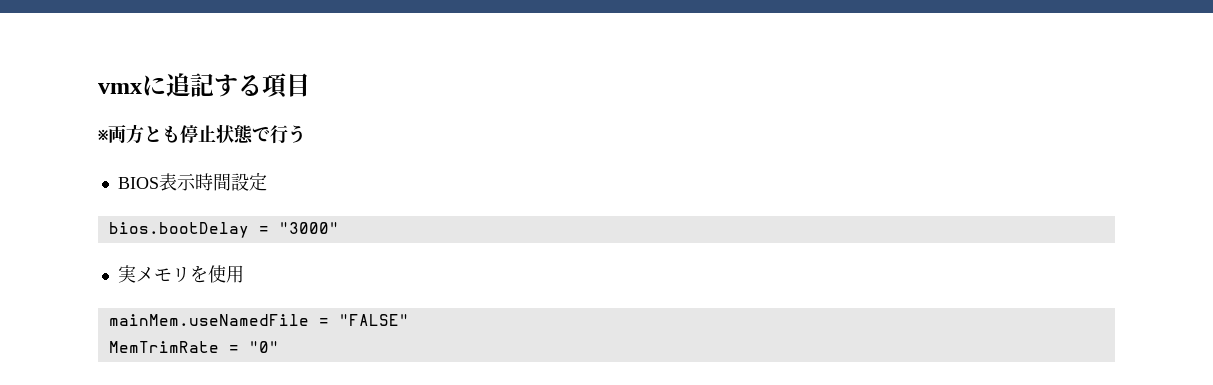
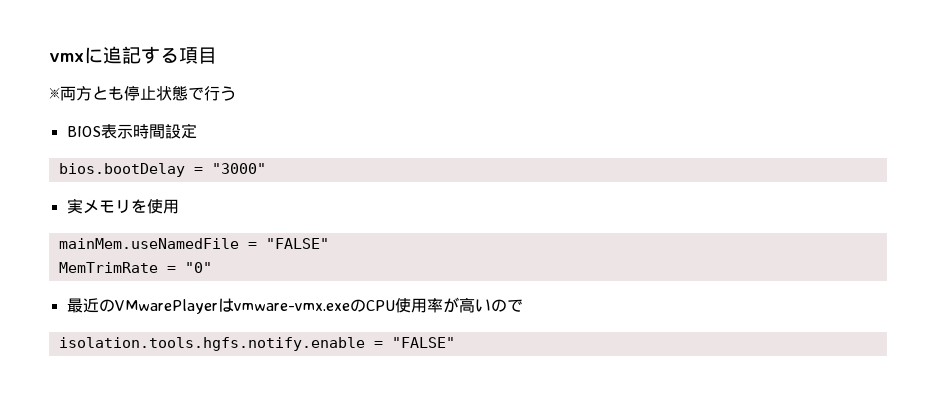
+ 最近のVMwarePlayerはvmware-vmx.exeのCPU使用率が高いので
+ isolation.tools.hgfs.notify.enable = "FALSE"

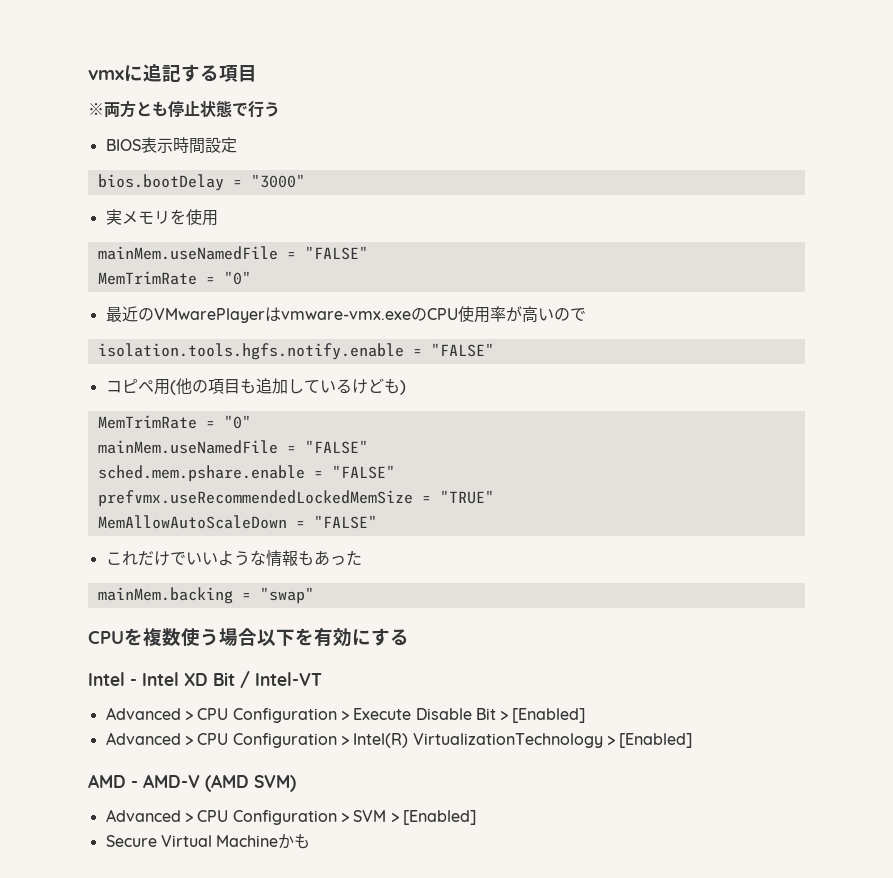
+ コピペ用(他の項目も追加しているけども)
+ MemTrimRate = "0"
+ mainMem.useNamedFile = "FALSE"
+ sched.mem.pshare.enable = "FALSE"
+ prefvmx.useRecommendedLockedMemSize = "TRUE"
+ MemAllowAutoScaleDown = "FALSE"
+ これだけでいいような情報もあった
+ mainMem.backing = "swap"
+ CPUを複数使う場合以下を有効にする
+ Intel - Intel XD Bit / Intel-VT
+ Advanced > CPU Configuration > Execute Disable Bit > [Enabled]
+ Advanced > CPU Configuration > Intel(R) VirtualizationTechnology > [Enabled]
+ AMD - AMD-V (AMD SVM)
+ Advanced > CPU Configuration > SVM > [Enabled]
+ Secure Virtual Machineかも

